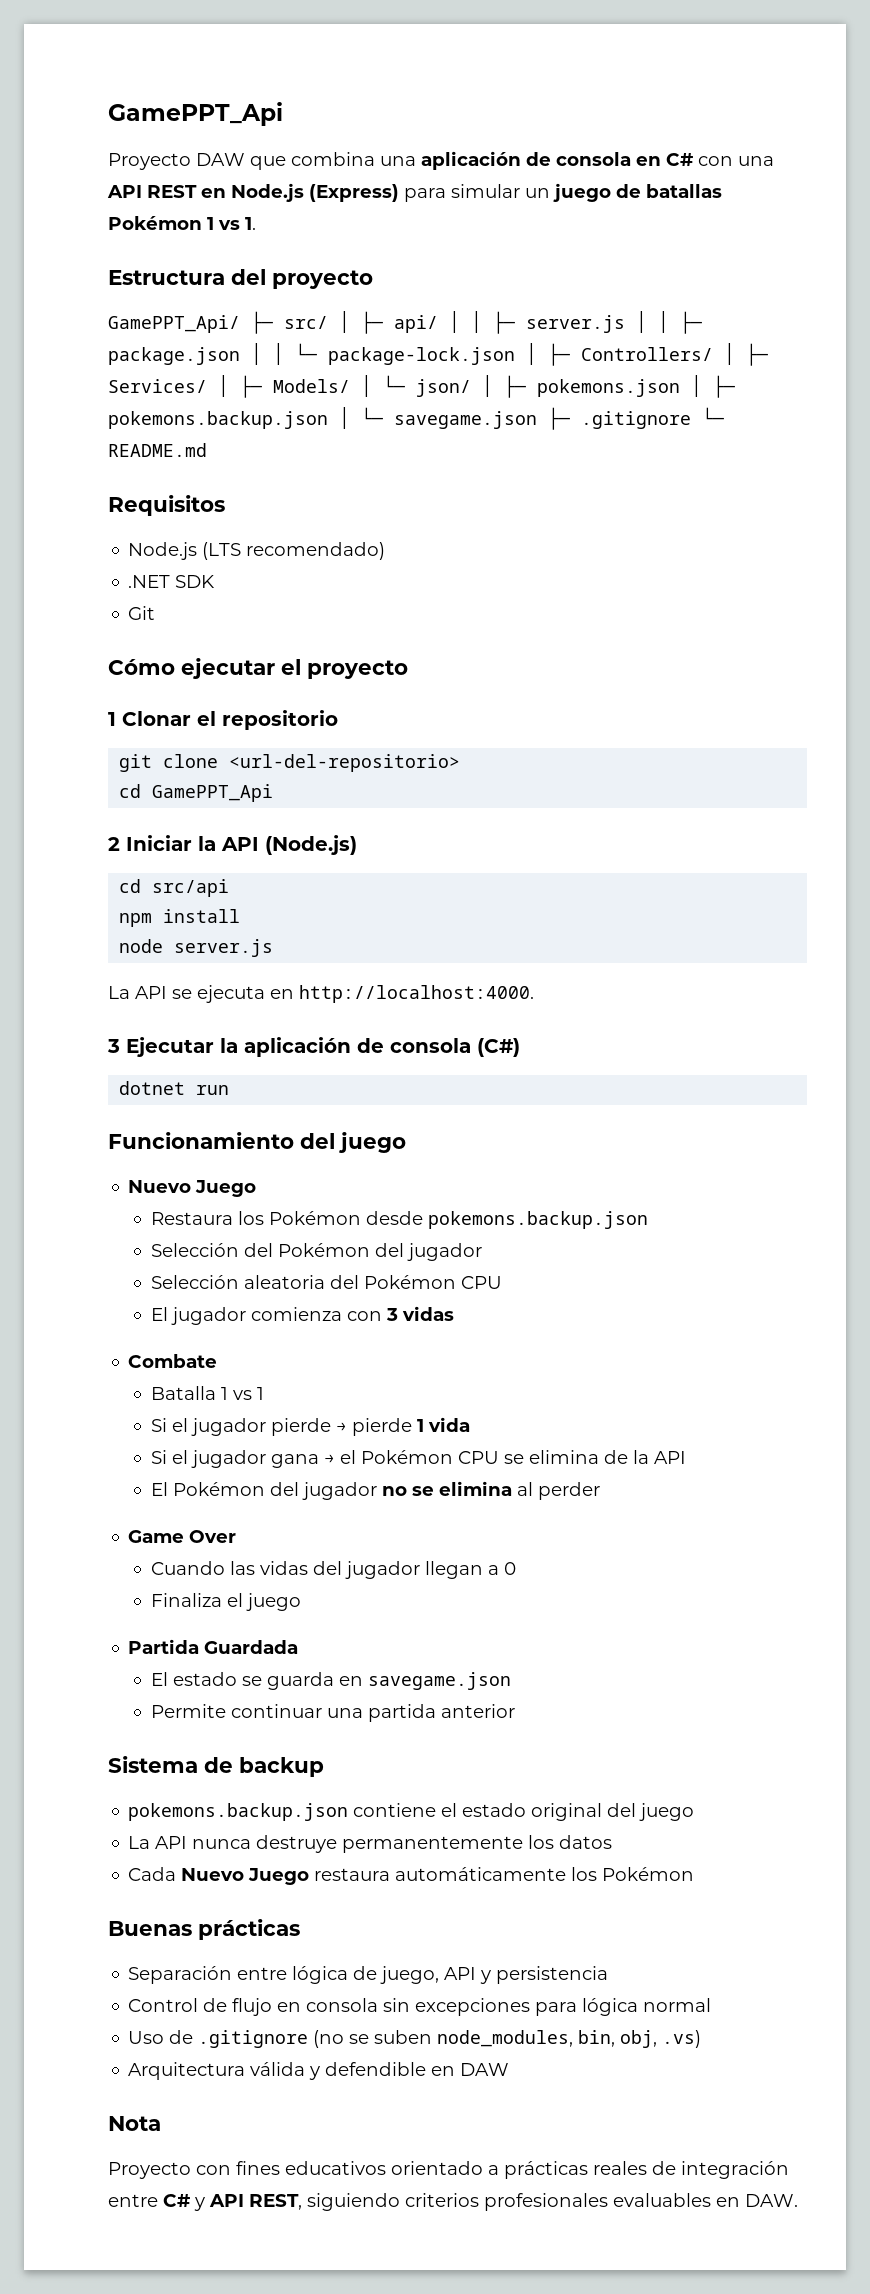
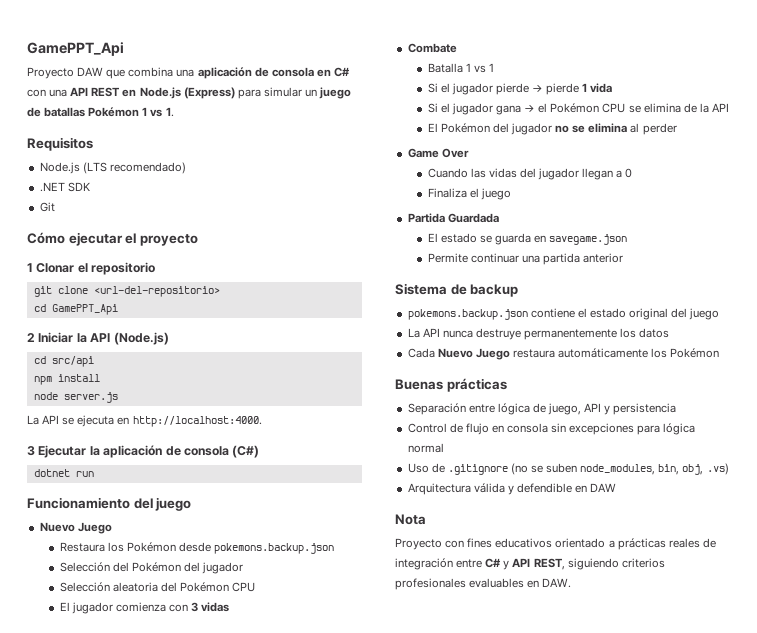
- Estructura del proyecto
- GamePPT_Api/ ├─ src/ │ ├─ api/ │ │ ├─ server.js │ │ ├─ package.json │ │ └─ package-lock.json │ ├─ Controllers/ │ ├─ Services/ │ ├─ Models/ │ └─ json/ │ ├─ pokemons.json │ ├─ pokemons.backup.json │ └─ savegame.json ├─ .gitignore └─ README.md

